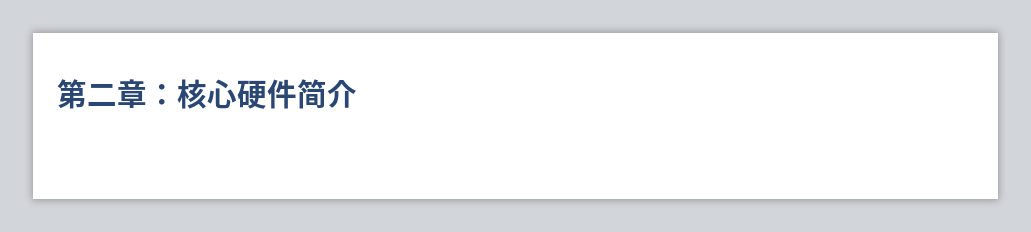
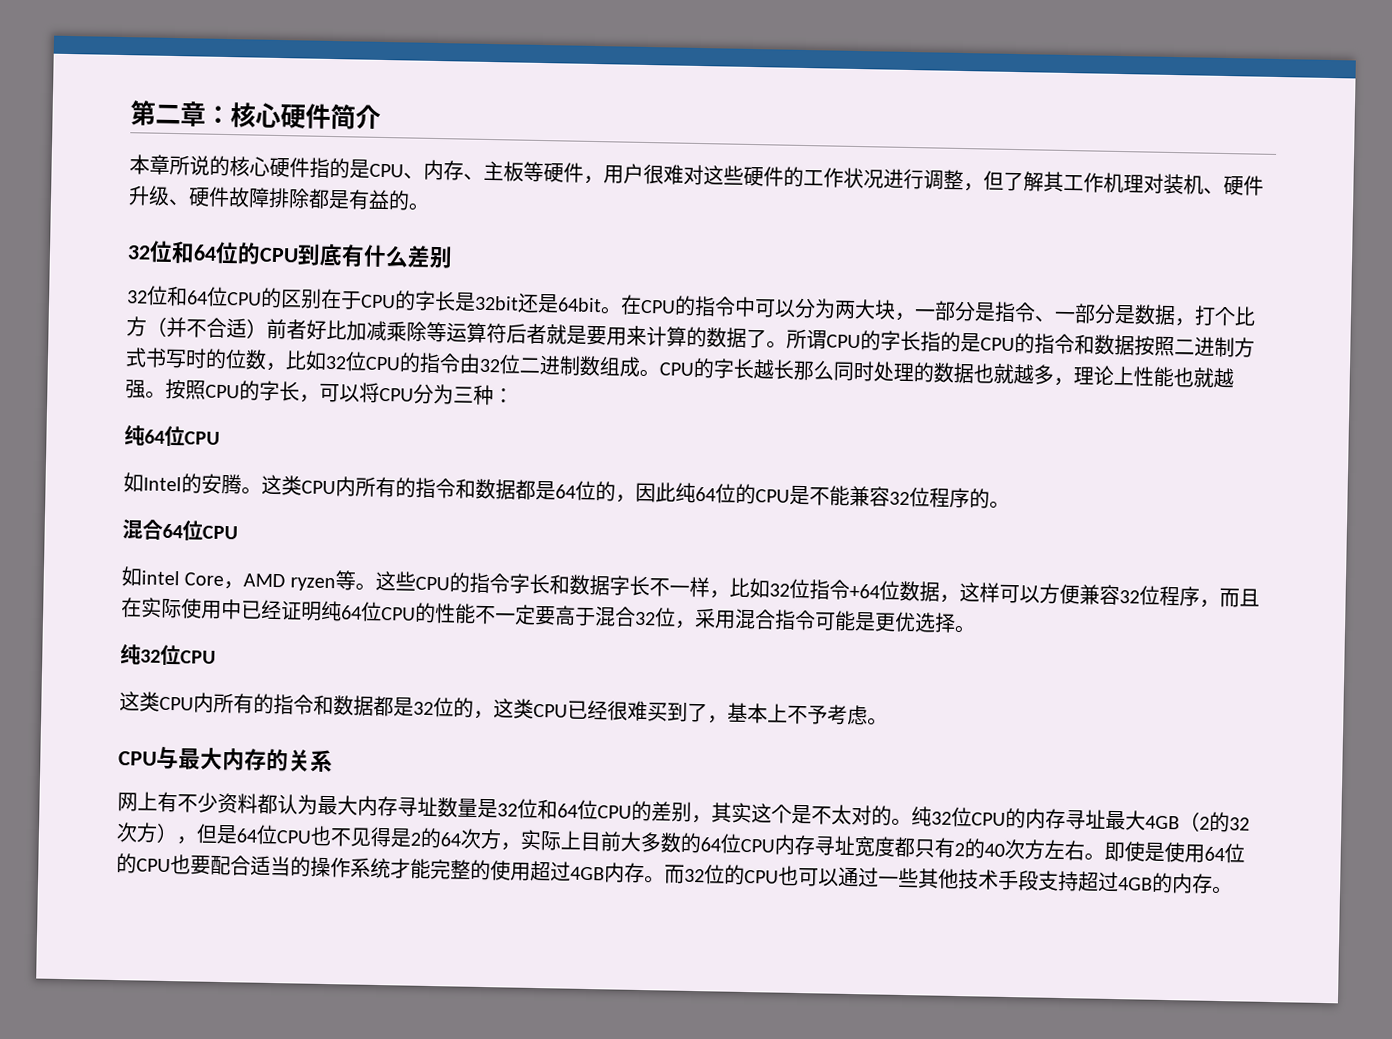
+ 本章所说的核心硬件指的是CPU、内存、主板等硬件，用户很难对这些硬件的工作状况进行调整，但了解其工作机理对装机、硬件升级、硬件故障排除都是有益的。
+ 32位和64位的CPU到底有什么差别
+ 32位和64位CPU的区别在于CPU的字长是32bit还是64bit。在CPU的指令中可以分为两大块，一部分是指令、一部分是数据，打个比方（并不合适）前者好比加减乘除等运算符后者就是要用来计算的数据了。所谓CPU的字长指的是CPU的指令和数据按照二进制方式书写时的位数，比如32位CPU的指令由32位二进制数组成。CPU的字长越长那么同时处理的数据也就越多，理论上性能也就越强。按照CPU的字长，可以将CPU分为三种：
+ 纯64位CPU
+ 如Intel的安腾。这类CPU内所有的指令和数据都是64位的，因此纯64位的CPU是不能兼容32位程序的。
+ 混合64位CPU
+ 如intel Core，AMD ryzen等。这些CPU的指令字长和数据字长不一样，比如32位指令+64位数据，这样可以方便兼容32位程序，而且在实际使用中已经证明纯64位CPU的性能不一定要高于混合32位，采用混合指令可能是更优选择。
+ 纯32位CPU
+ 这类CPU内所有的指令和数据都是32位的，这类CPU已经很难买到了，基本上不予考虑。
+ CPU与最大内存的关系
+ 网上有不少资料都认为最大内存寻址数量是32位和64位CPU的差别，其实这个是不太对的。纯32位CPU的内存寻址最大4GB（2的32次方），但是64位CPU也不见得是2的64次方，实际上目前大多数的64位CPU内存寻址宽度都只有2的40次方左右。即使是使用64位的CPU也要配合适当的操作系统才能完整的使用超过4GB内存。而32位的CPU也可以通过一些其他技术手段支持超过4GB的内存。

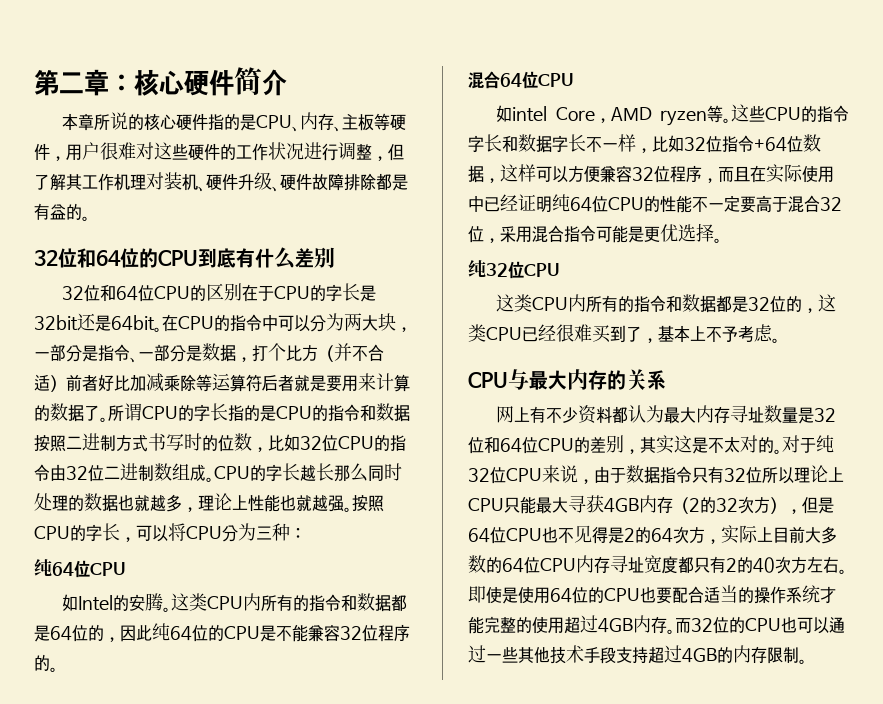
- 网上有不少资料都认为最大内存寻址数量是32位和64位CPU的差别，其实这个是不太对的。
+ 网上有不少资料都认为最大内存寻址数量是32位和64位CPU的差别，其实这是不太对的。
- 纯32位CPU的内存寻址最大4GB（2的32次方），但是64位CPU也不见得是2的64次方，实际上目前大多数的64位CPU内存寻址宽度都只有2的40次方左右。
+ 对于纯32位CPU来说，由于数据指令只有32位所以理论上CPU只能最大寻获4GB内存（2的32次方），但是64位CPU也不见得是2的64次方，实际上目前大多数的64位CPU内存寻址宽度都只有2的40次方左右。
- 而32位的CPU也可以通过一些其他技术手段支持超过4GB的内存。
+ 而32位的CPU也可以通过一些其他技术手段支持超过4GB的内存限制。

